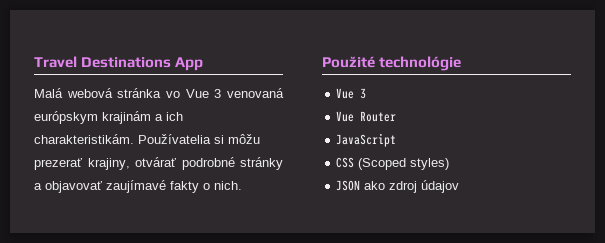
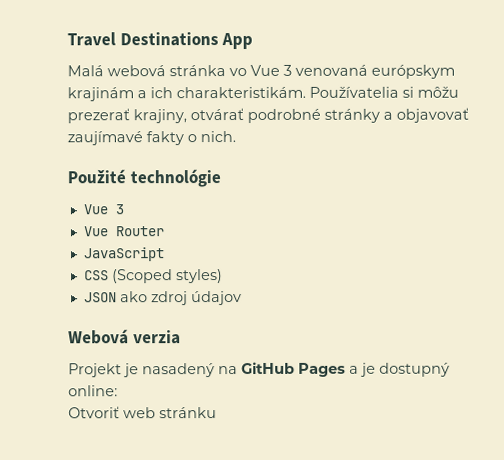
+ Webová verzia
+ Projekt je nasadený na GitHub Pages a je dostupný online:
+ Otvoriť web stránku

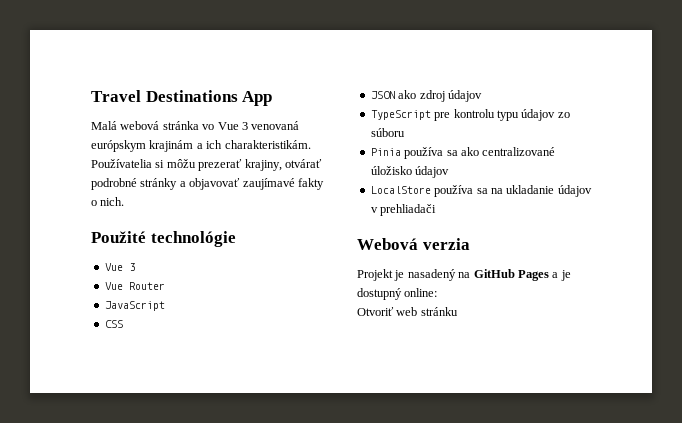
- CSS (Scoped styles)
+ CSS
+ TypeScript pre kontrolu typu údajov zo súboru
+ Pinia používa sa ako centralizované úložisko údajov
+ LocalStore používa sa na ukladanie údajov v prehliadači

